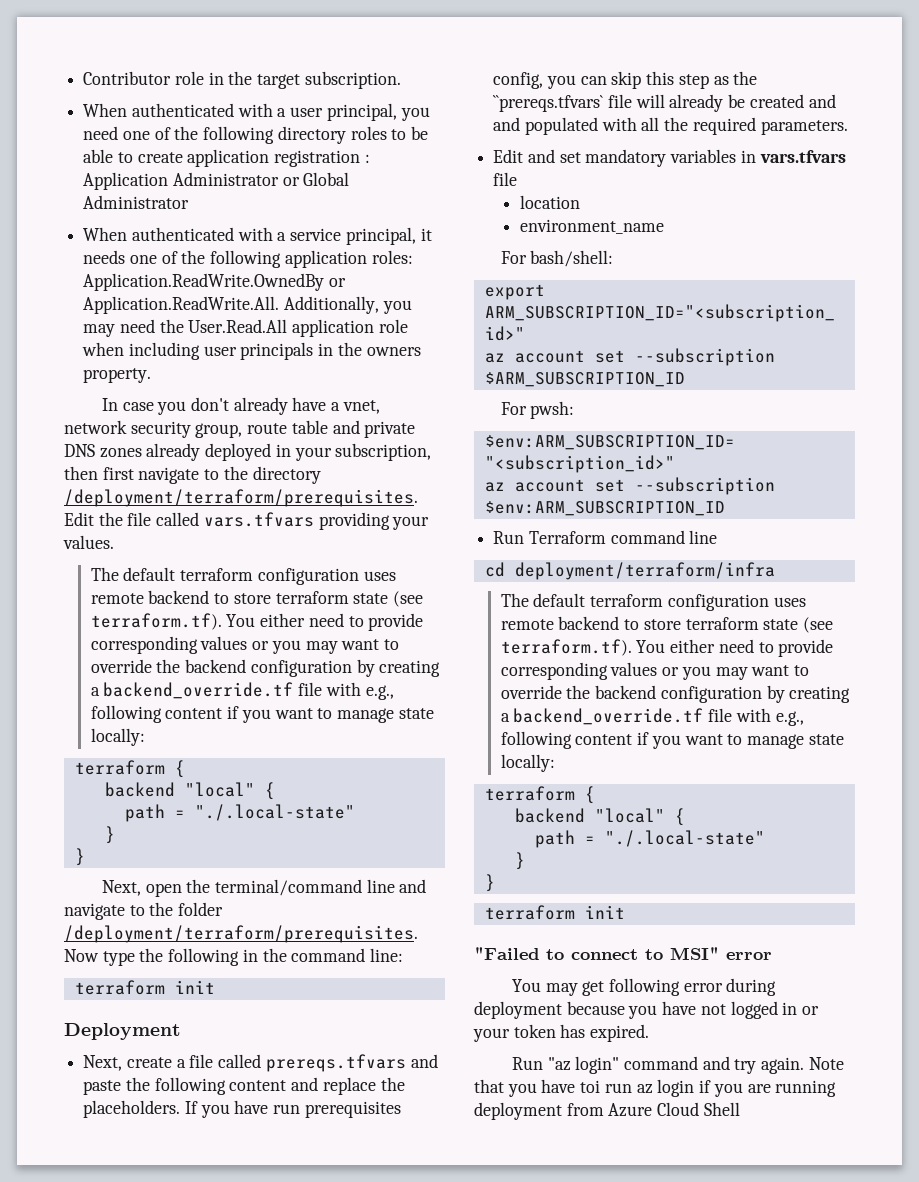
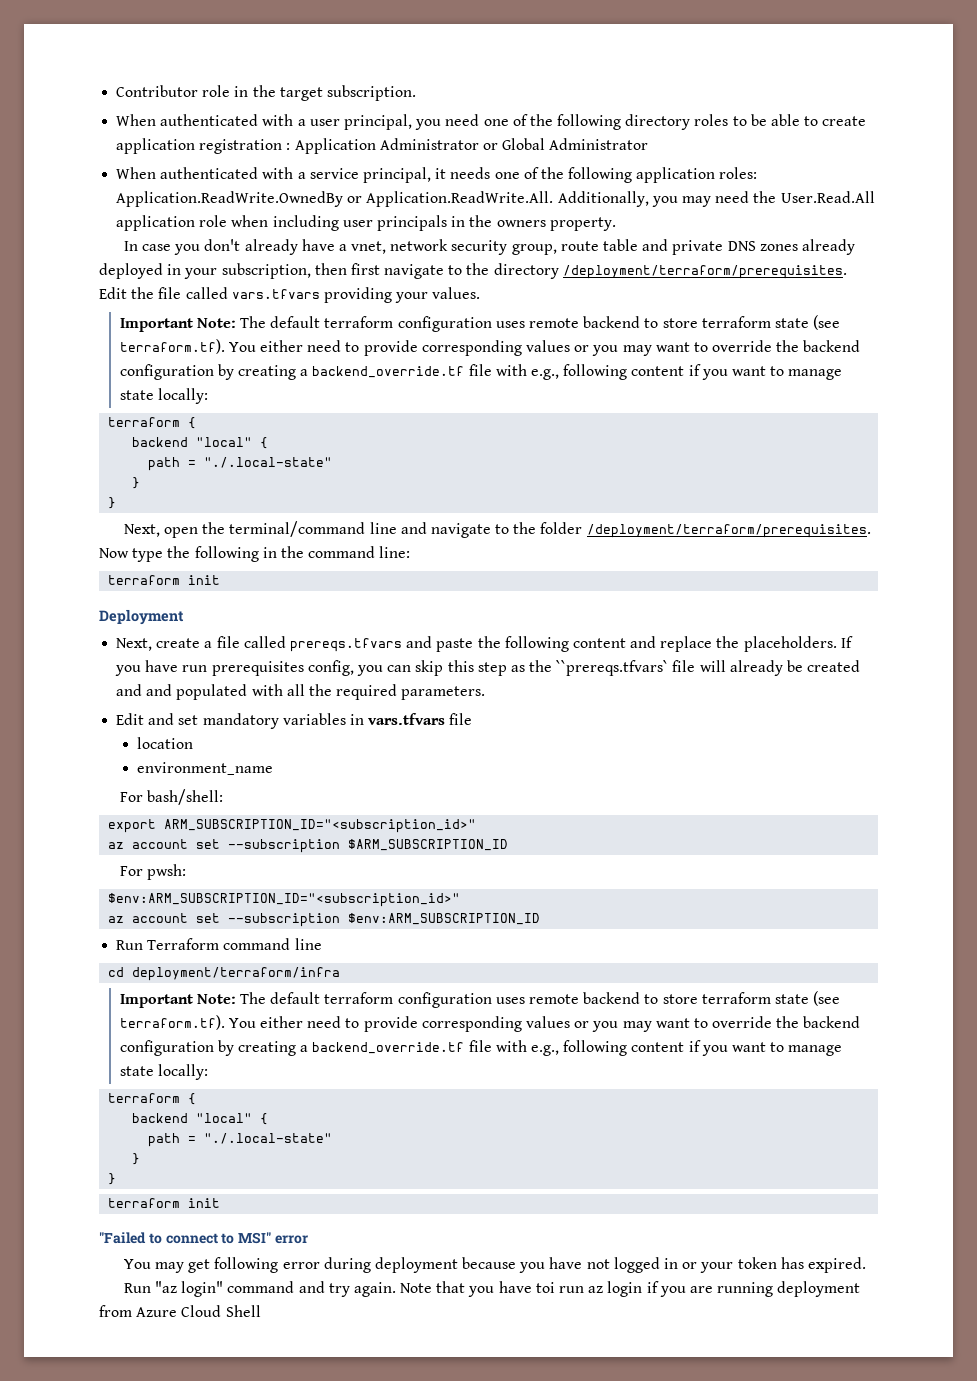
  Edit the file called vars.tfvars providing your values.
- The default terraform configuration uses remote backend to store terraform state (see terraform.tf). You either need to provide corresponding values or you may want to override the backend configuration by creating a backend_override.tf file with e.g., following content if you want to manage state locally:
+ Important Note: The default terraform configuration uses remote backend to store terraform state (see terraform.tf). You either need to provide corresponding values or you may want to override the backend configuration by creating a backend_override.tf file with e.g., following content if you want to manage state locally:
  cd deployment/terraform/infra
- The default terraform configuration uses remote backend to store terraform state (see terraform.tf). You either need to provide corresponding values or you may want to override the backend configuration by creating a backend_override.tf file with e.g., following content if you want to manage state locally:
+ Important Note: The default terraform configuration uses remote backend to store terraform state (see terraform.tf). You either need to provide corresponding values or you may want to override the backend configuration by creating a backend_override.tf file with e.g., following content if you want to manage state locally:

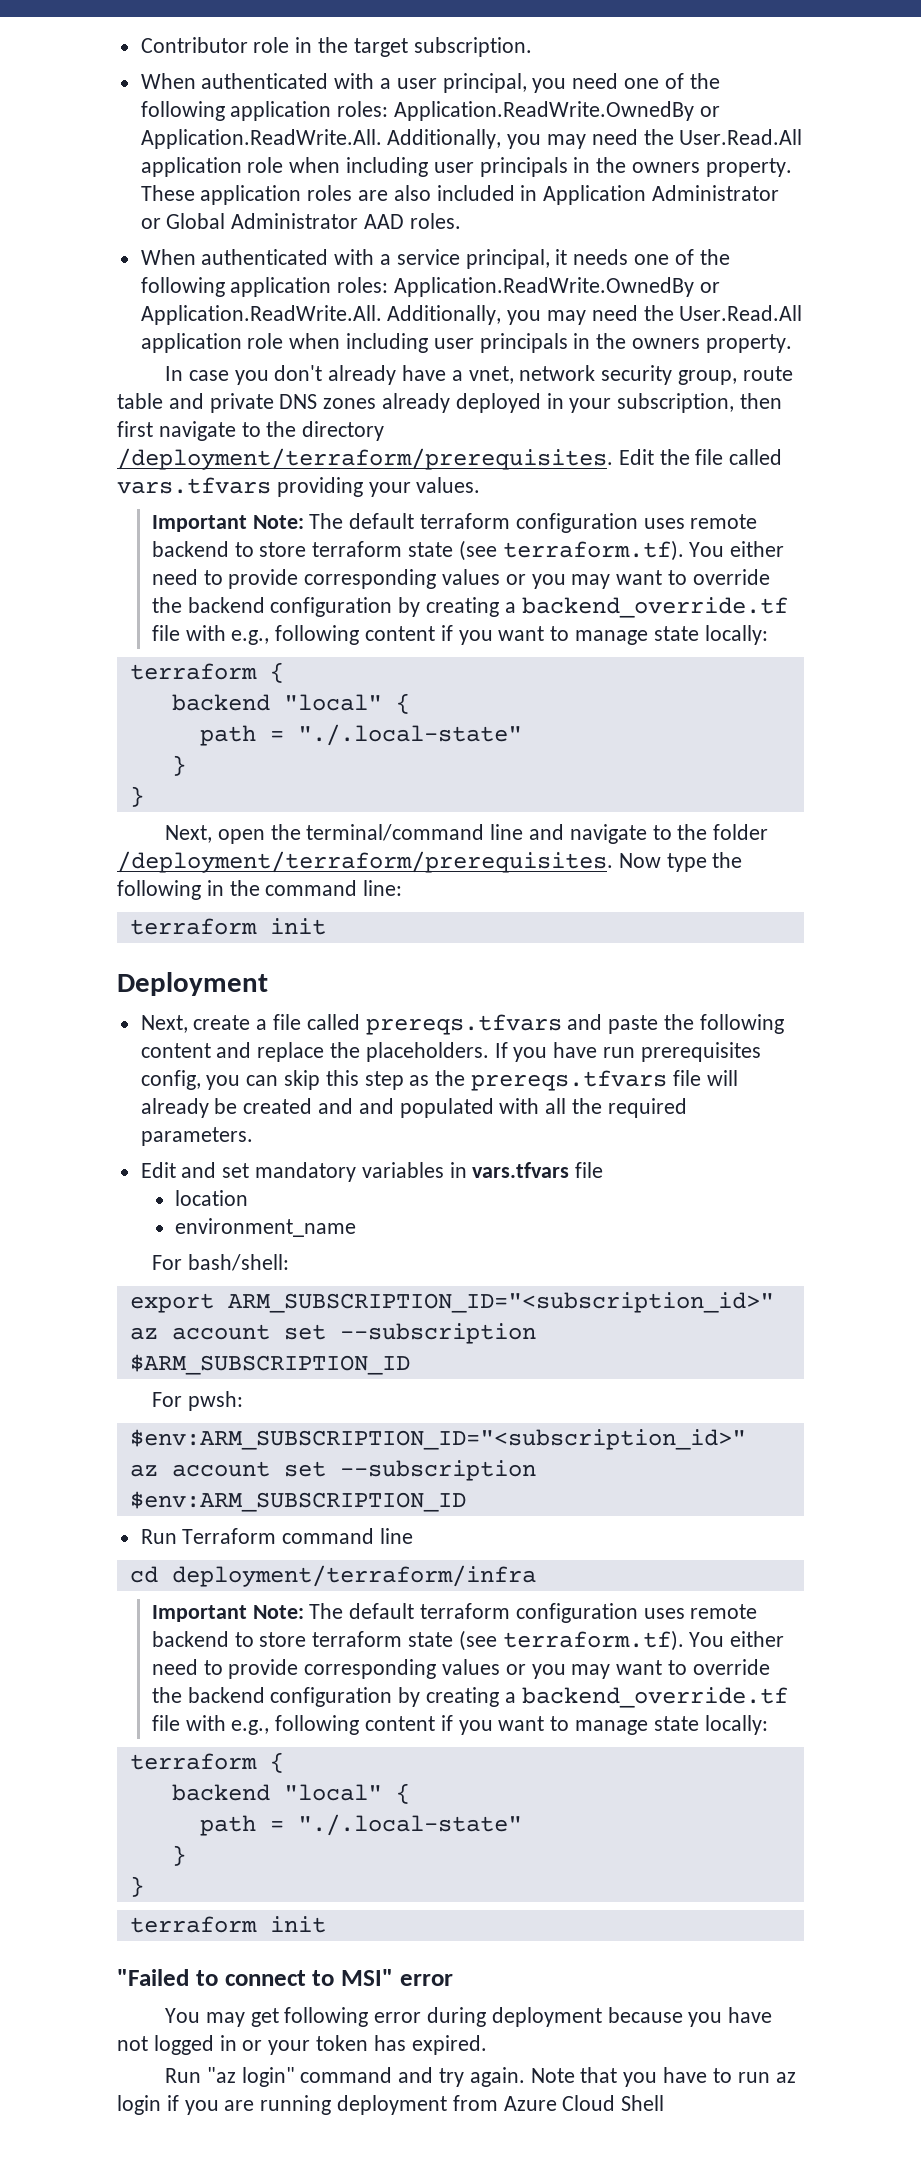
- When authenticated with a user principal, you need one of the following directory roles to be able to create application registration : Application Administrator or Global Administrator
+ When authenticated with a user principal, you need one of the following application roles: Application.ReadWrite.OwnedBy or Application.ReadWrite.All. Additionally, you may need the User.Read.All application role when including user principals in the owners property. These application roles are also included in Application Administrator or Global Administrator AAD roles.
- If you have run prerequisites config, you can skip this step as the ``prereqs.tfvars` file will already be created and and populated with all the required parameters.
+ If you have run prerequisites config, you can skip this step as the prereqs.tfvars file will already be created and and populated with all the required parameters.
- Note that you have toi run az login if you are running deployment from Azure Cloud Shell
+ Note that you have to run az login if you are running deployment from Azure Cloud Shell

